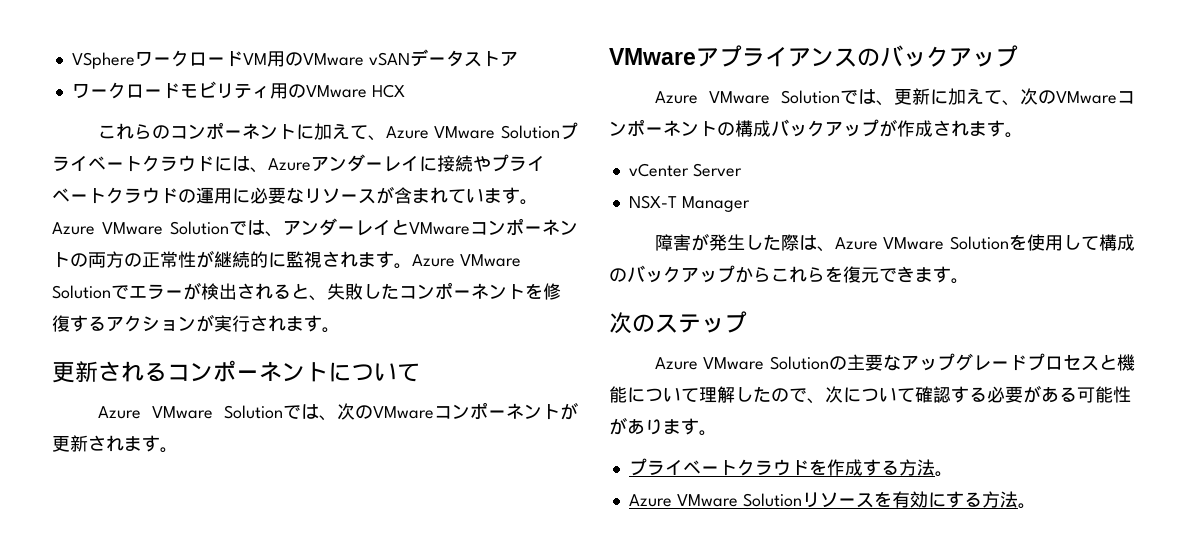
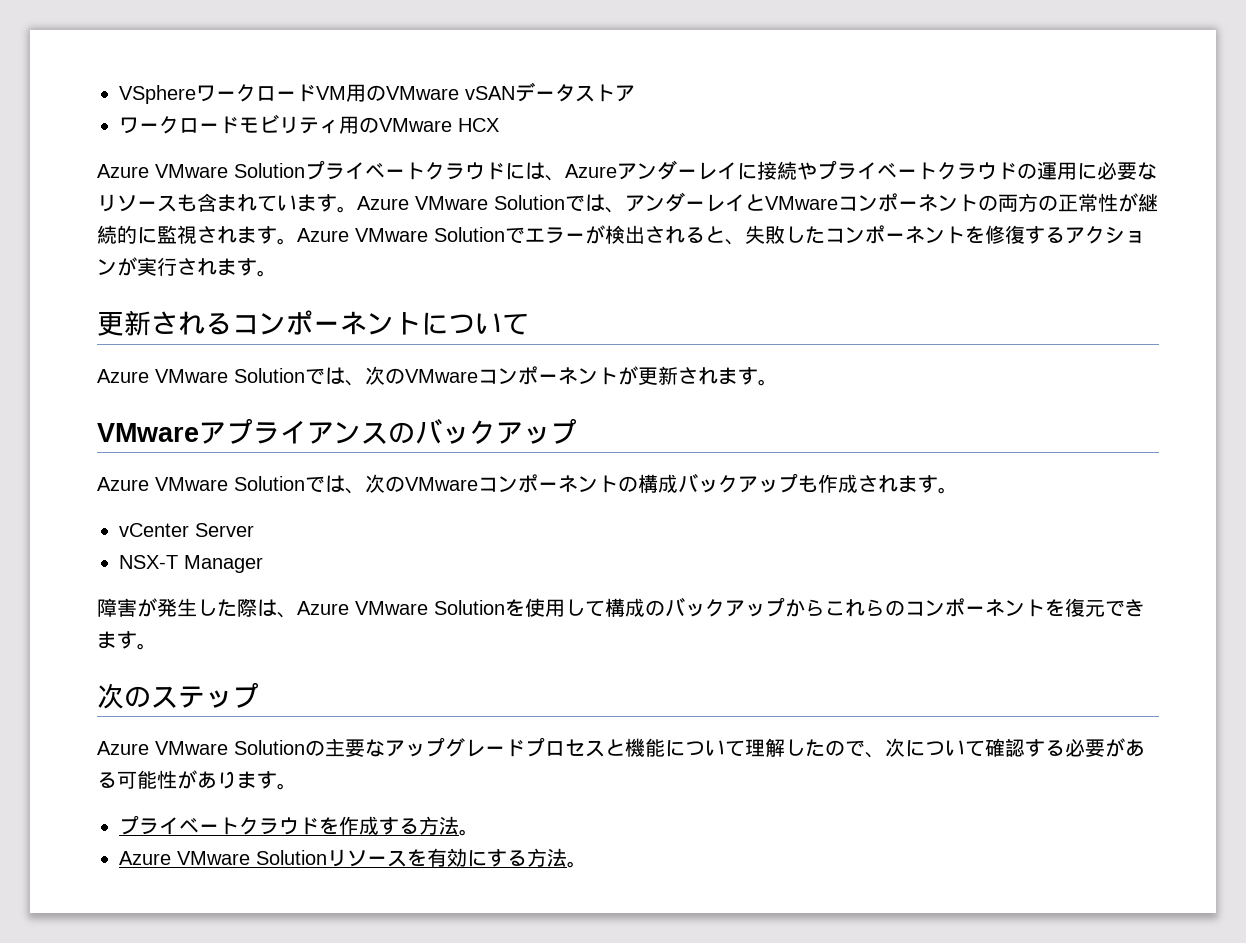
- これらのコンポーネントに加えて、Azure VMware Solutionプライベートクラウドには、Azureアンダーレイに接続やプライベートクラウドの運用に必要なリソースが含まれています。
+ Azure VMware Solutionプライベートクラウドには、Azureアンダーレイに接続やプライベートクラウドの運用に必要なリソースも含まれています。
- Azure VMware Solutionでは、更新に加えて、次のVMwareコンポーネントの構成バックアップが作成されます。
+ Azure VMware Solutionでは、次のVMwareコンポーネントの構成バックアップも作成されます。
- 障害が発生した際は、Azure VMware Solutionを使用して構成のバックアップからこれらを復元できます。
+ 障害が発生した際は、Azure VMware Solutionを使用して構成のバックアップからこれらのコンポーネントを復元できます。

